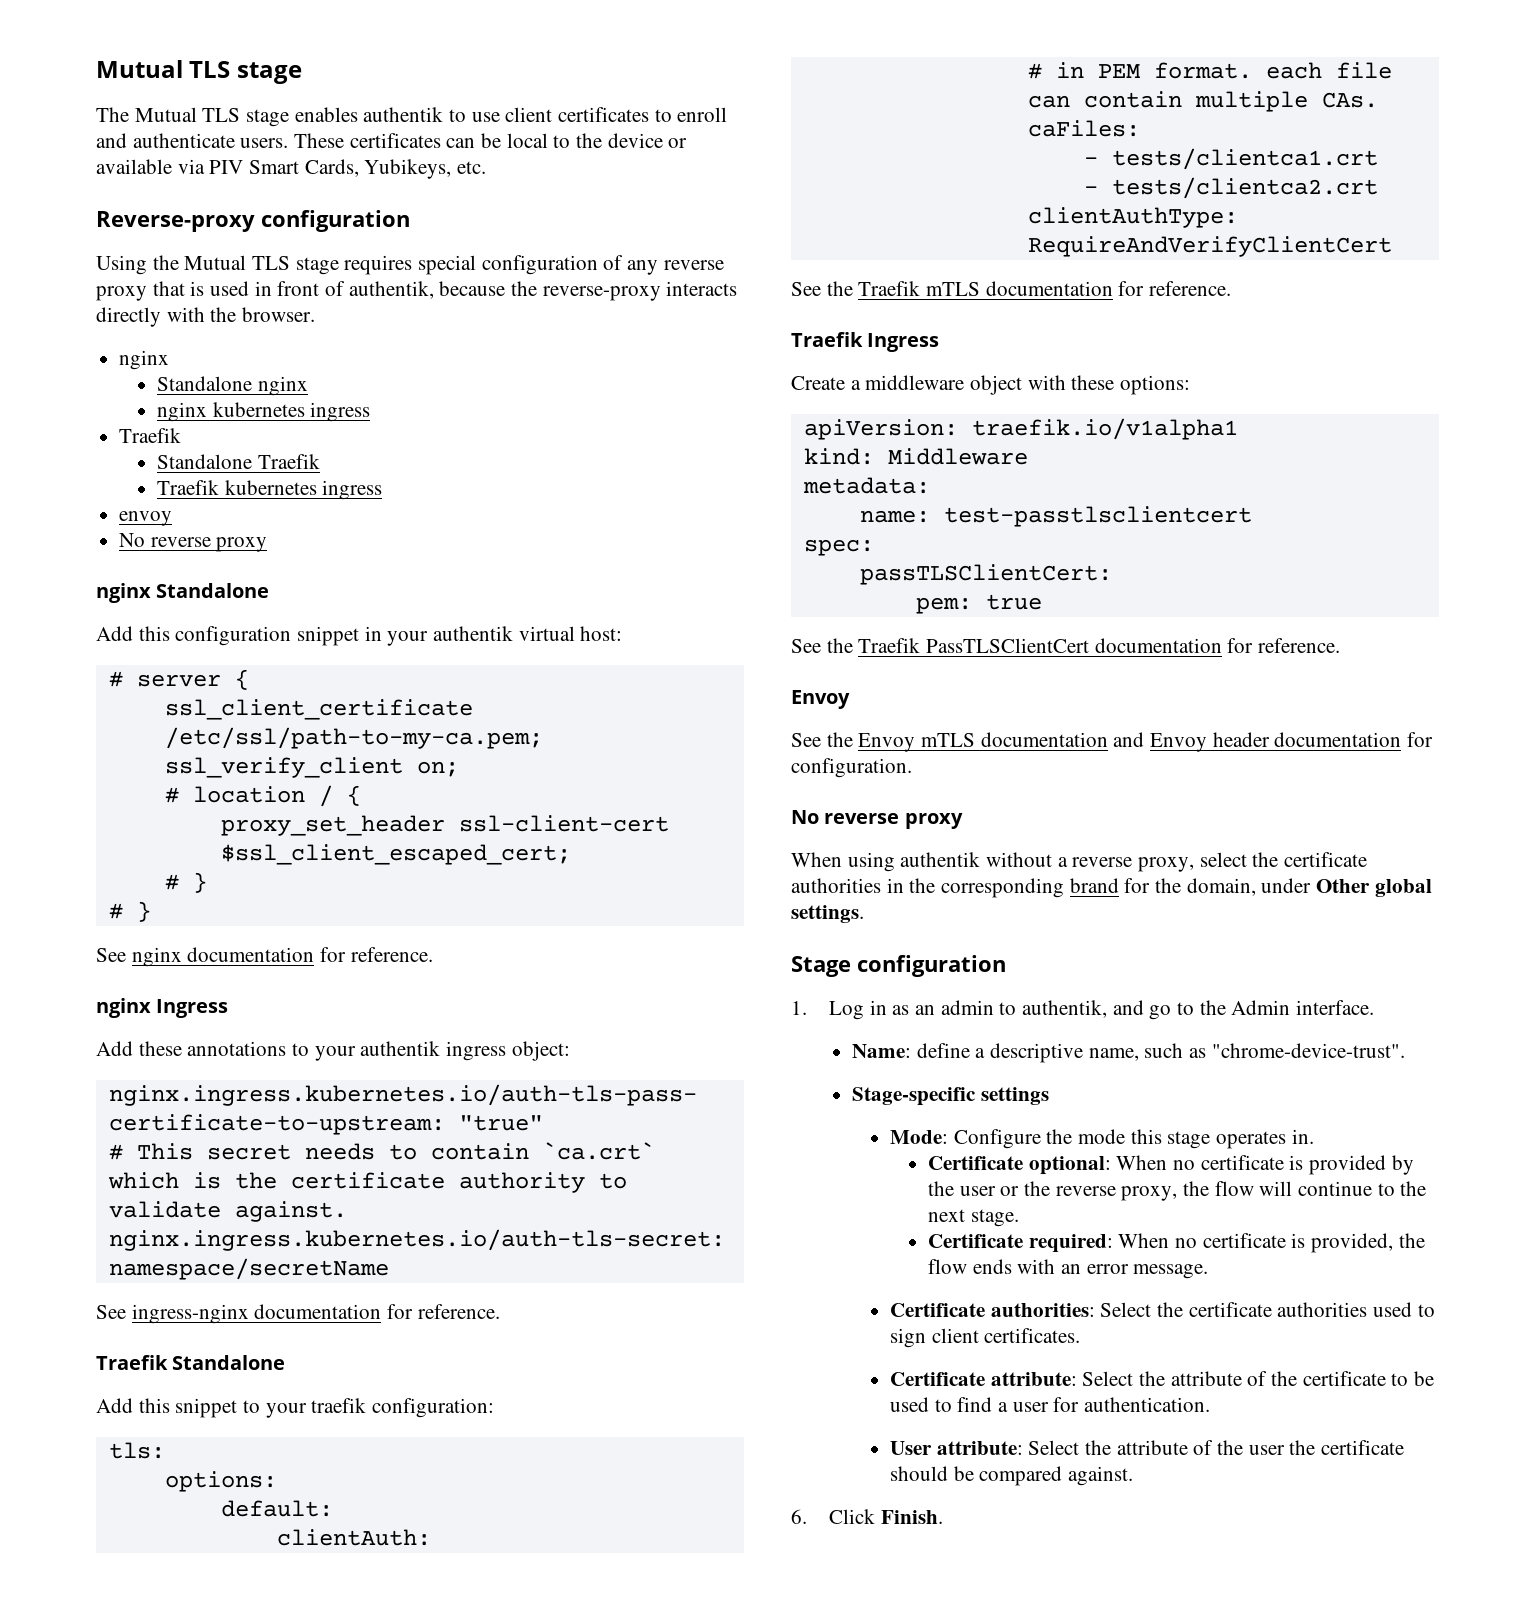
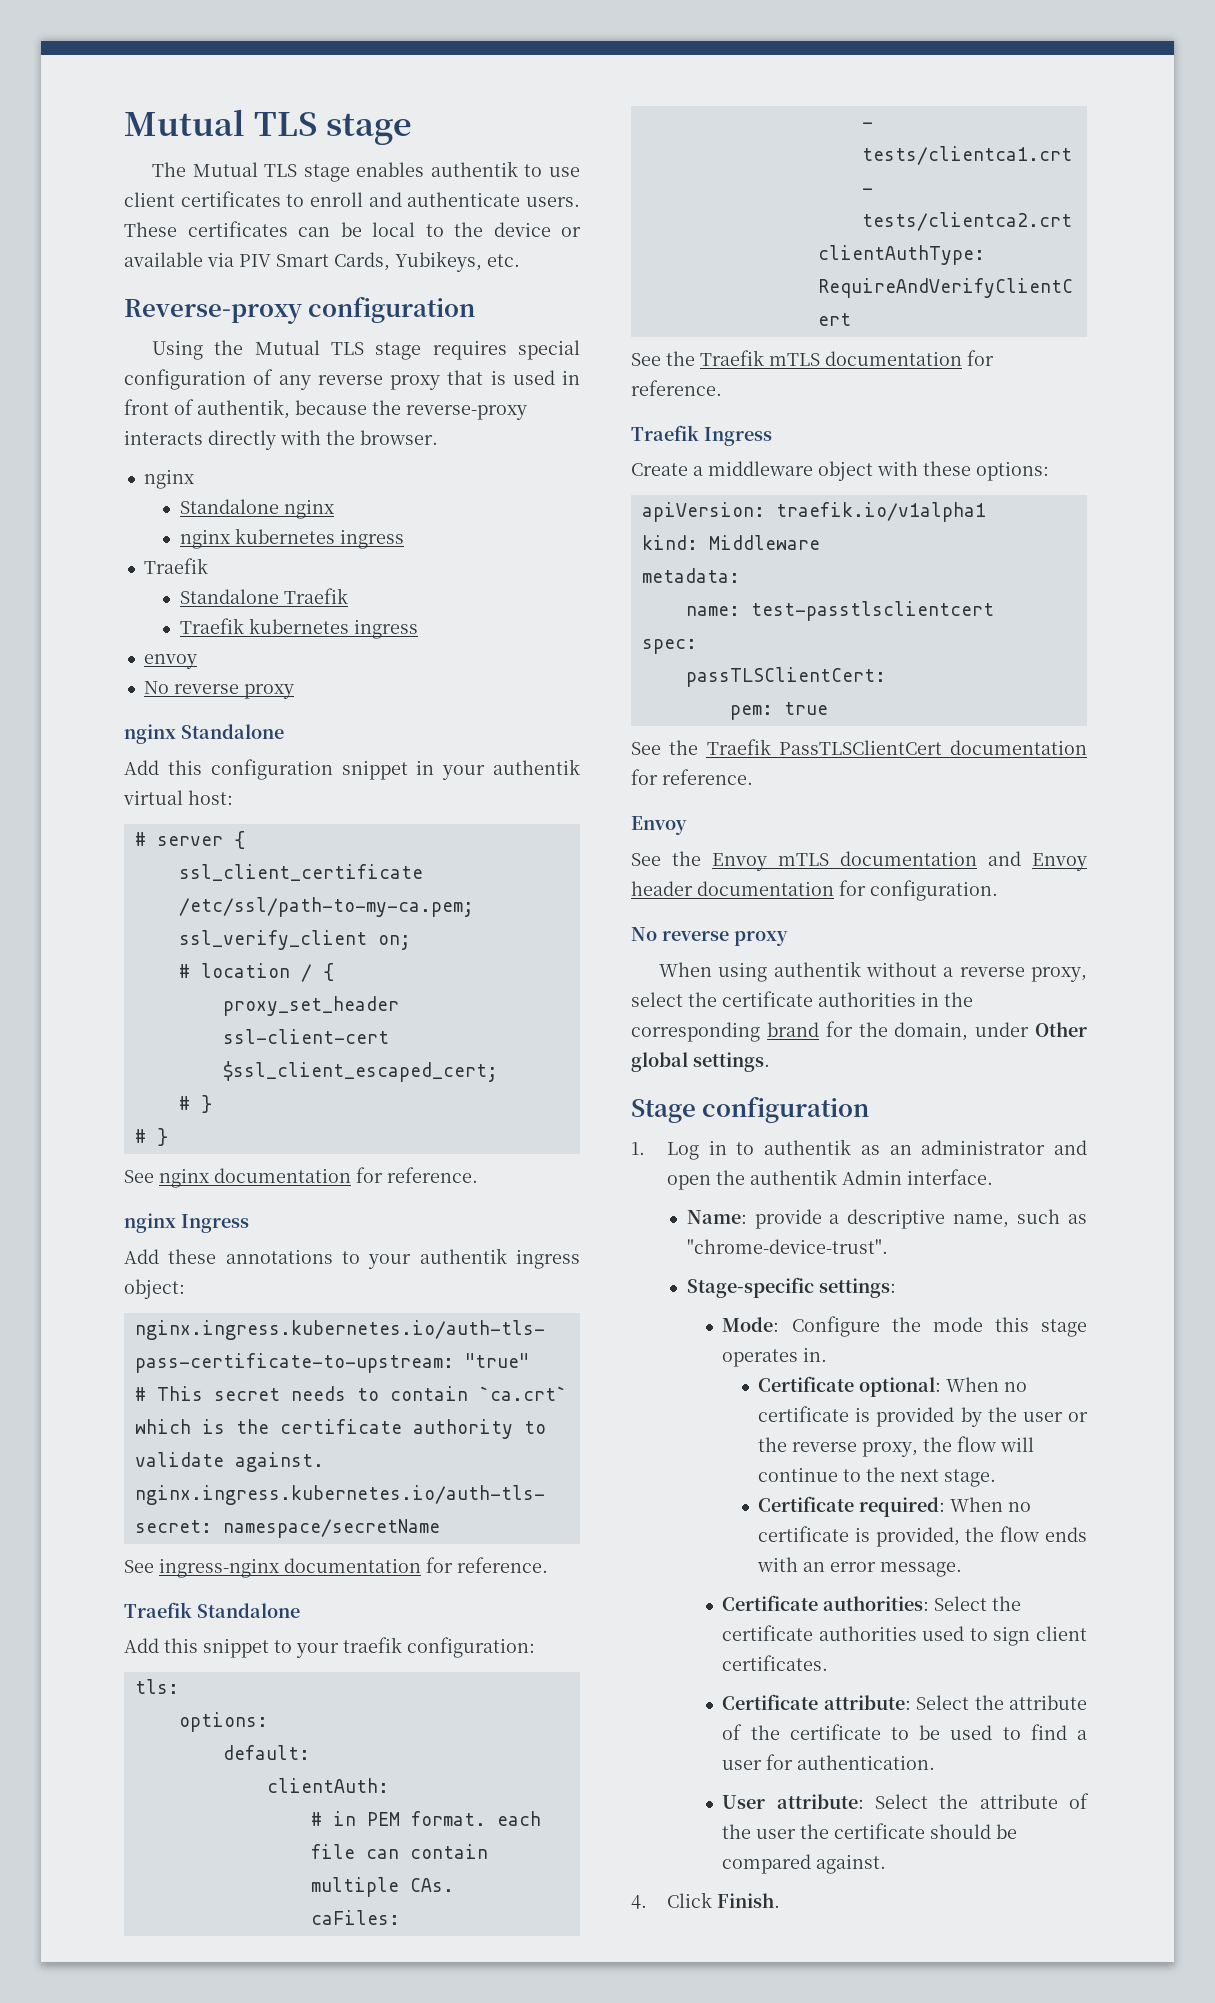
- 1. Log in as an admin to authentik, and go to the Admin interface.
+ 1. Log in to authentik as an administrator and open the authentik Admin interface.
- Name: define a descriptive name, such as "chrome-device-trust".
+ Name: provide a descriptive name, such as "chrome-device-trust".
- Stage-specific settings
+ Stage-specific settings:
- 6. Click Finish.
+ 4. Click Finish.

